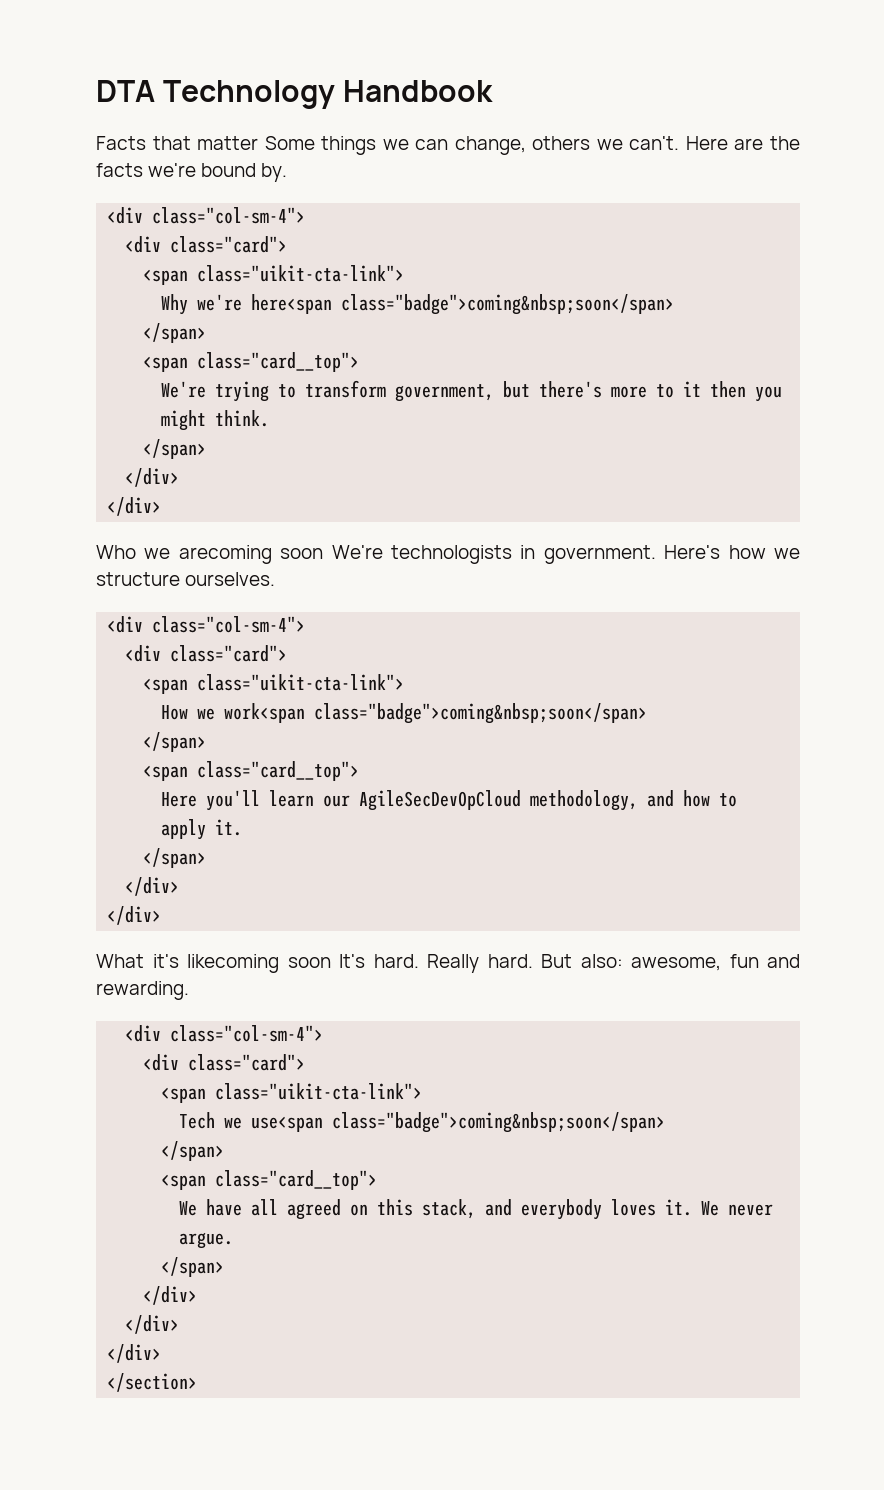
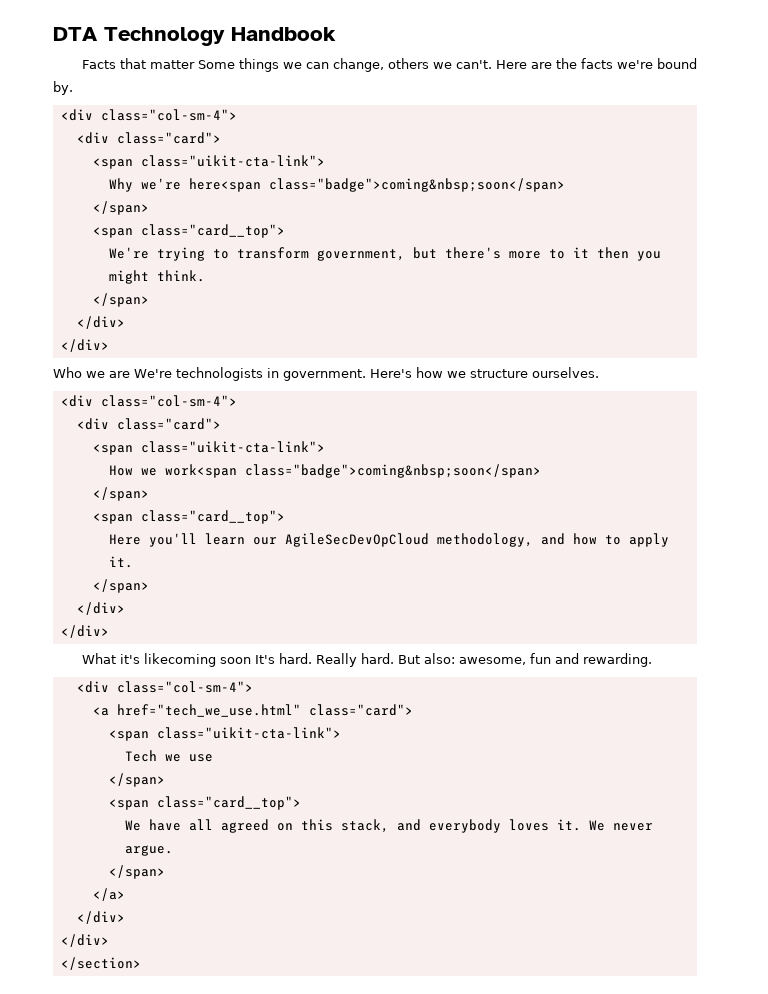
- Who we arecoming soon We're technologists in government.
+ Who we are We're technologists in government.
  But also: awesome, fun and rewarding.
  <div class="col-sm-4">
- <div class="card">
+ <a href="tech_we_use.html" class="card">
- Tech we use<span class="badge">coming&nbsp;soon</span>
+ Tech we use
  We never argue.
  </span>
- </div>
+ </a>

